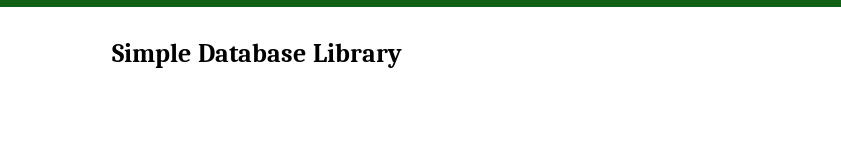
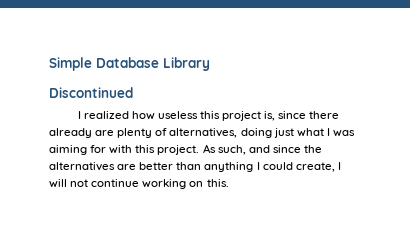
+ Discontinued
+ I realized how useless this project is, since there already are plenty of alternatives, doing just what I was aiming for with this project. As such, and since the alternatives are better than anything I could create, I will not continue working on this.

